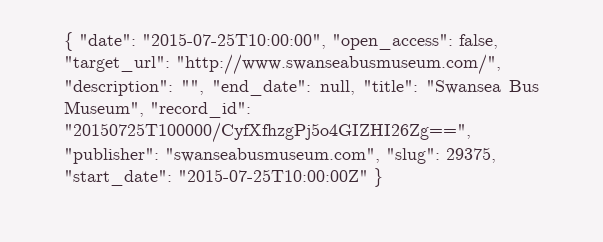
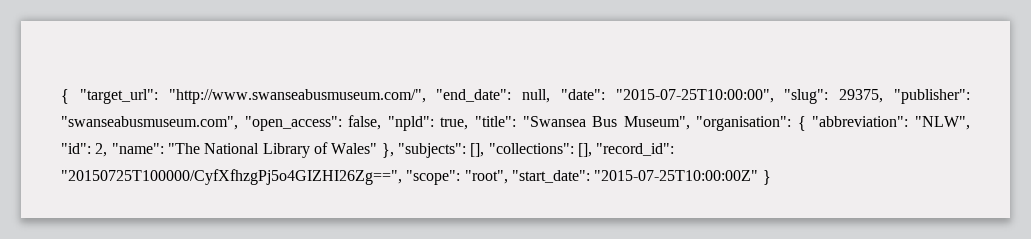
- { "date": "2015-07-25T10:00:00", "open_access": false, "target_url": "http://www.swanseabusmuseum.com/", "description": "", "end_date": null, "title": "Swansea Bus Museum", "record_id": "20150725T100000/CyfXfhzgPj5o4GIZHI26Zg==", "publisher": "swanseabusmuseum.com", "slug": 29375, "start_date": "2015-07-25T10:00:00Z" }
+ { "target_url": "http://www.swanseabusmuseum.com/", "end_date": null, "date": "2015-07-25T10:00:00", "slug": 29375, "publisher": "swanseabusmuseum.com", "open_access": false, "npld": true, "title": "Swansea Bus Museum", "organisation": { "abbreviation": "NLW", "id": 2, "name": "The National Library of Wales" }, "subjects": [], "collections": [], "record_id": "20150725T100000/CyfXfhzgPj5o4GIZHI26Zg==", "scope": "root", "start_date": "2015-07-25T10:00:00Z" }

